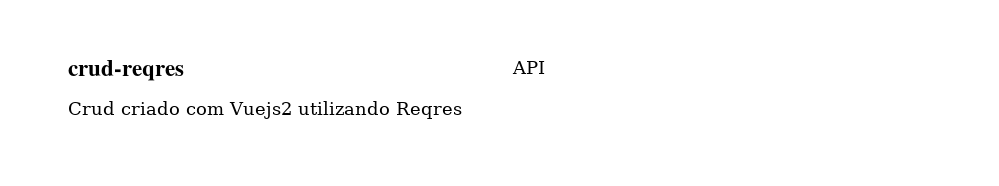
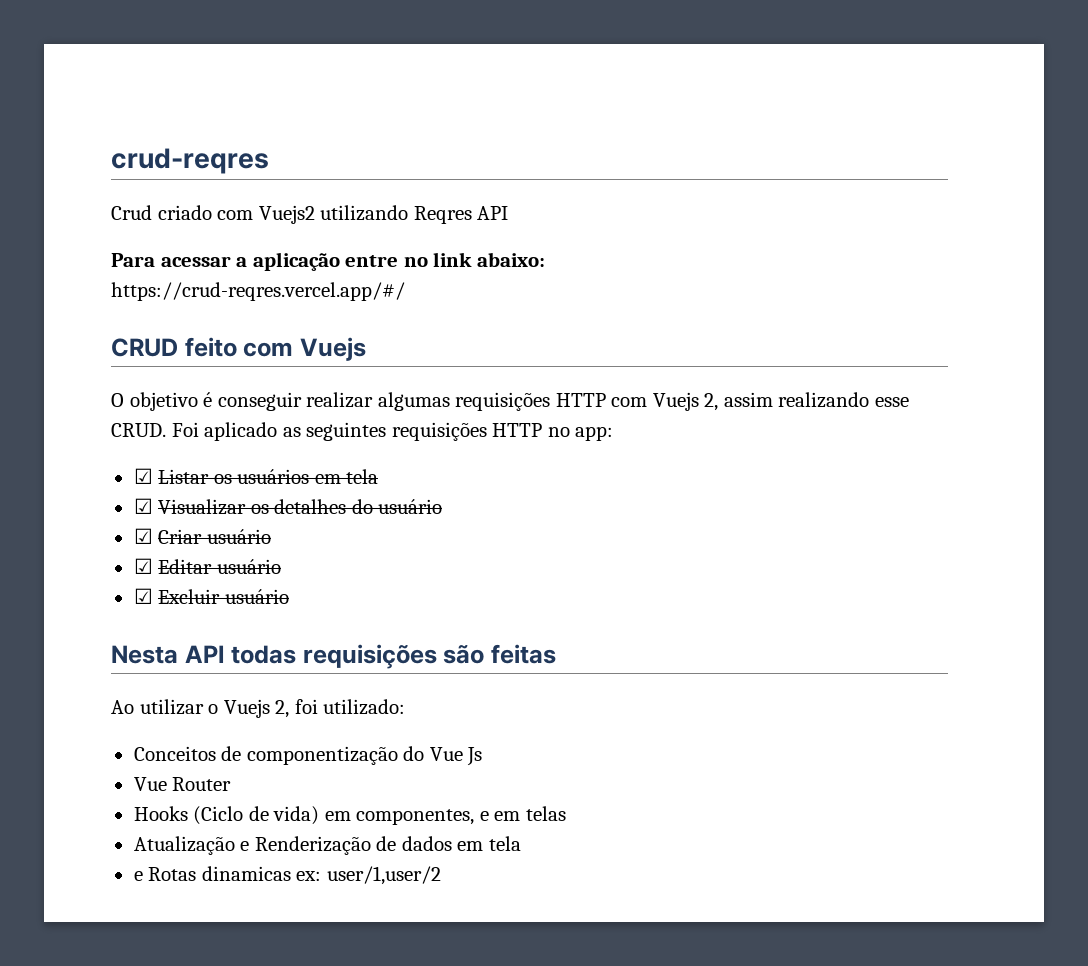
+ Para acessar a aplicação entre no link abaixo:
+ https://crud-reqres.vercel.app/#/
+ CRUD feito com Vuejs
+ O objetivo é conseguir realizar algumas requisições HTTP com Vuejs 2, assim realizando esse CRUD. Foi aplicado as seguintes requisições HTTP no app:
+ ☑ Listar os usuários em tela
+ ☑ Visualizar os detalhes do usuário
+ ☑ Criar usuário
+ ☑ Editar usuário
+ ☑ Excluir usuário
+ Nesta API todas requisições são feitas
+ Ao utilizar o Vuejs 2, foi utilizado:
+ Conceitos de componentização do Vue Js
+ Vue Router
+ Hooks (Ciclo de vida) em componentes, e em telas
+ Atualização e Renderização de dados em tela
+ e Rotas dinamicas ex: user/1,user/2

